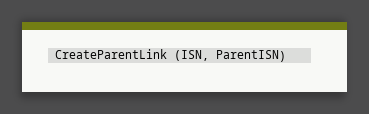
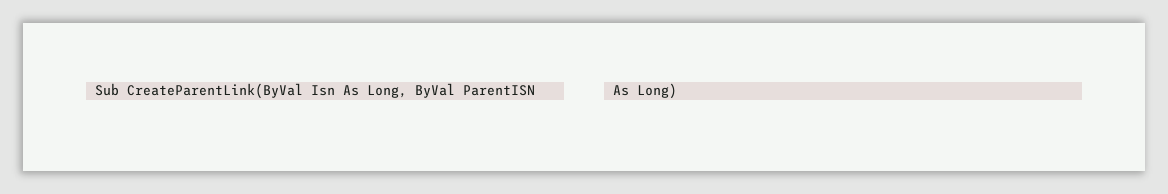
- CreateParentLink (ISN, ParentISN)
+ Sub CreateParentLink(ByVal Isn As Long, ByVal ParentISN As Long)

